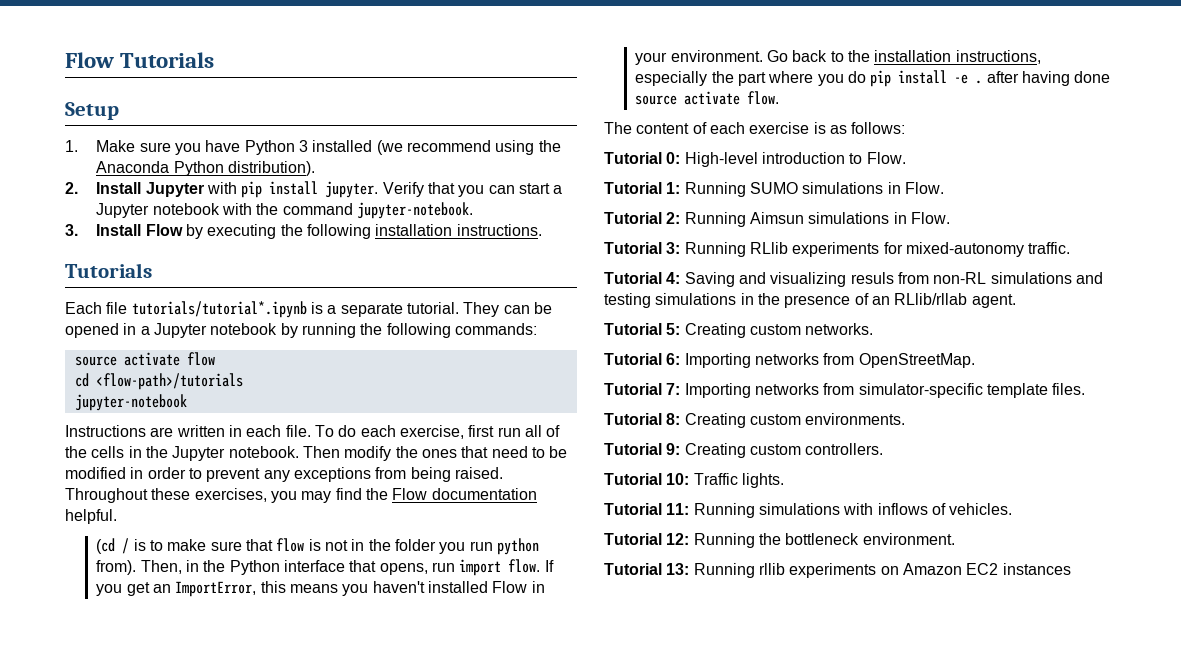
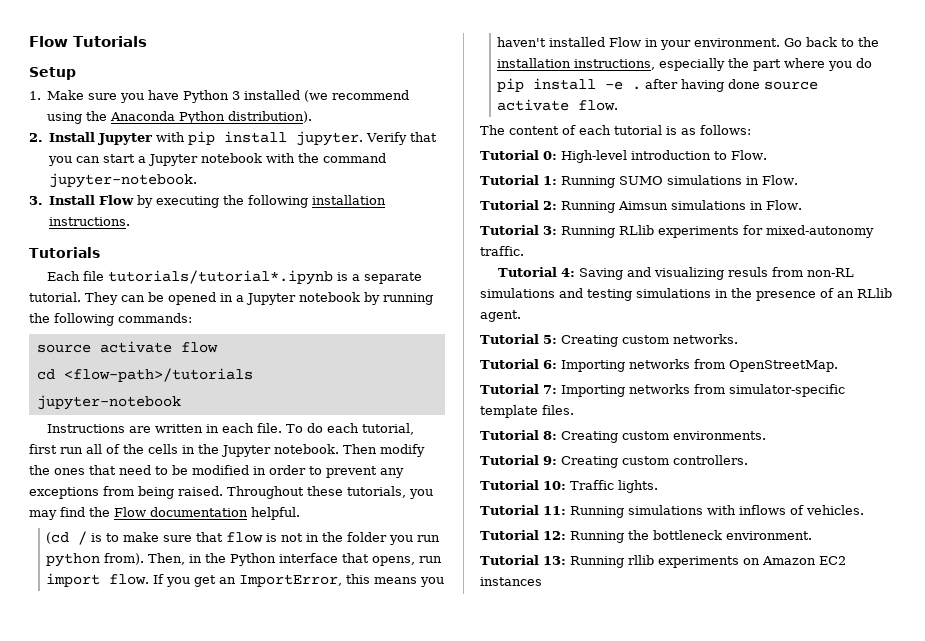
- To do each exercise, first run all of the cells in the Jupyter notebook.
+ To do each tutorial, first run all of the cells in the Jupyter notebook.
- Throughout these exercises, you may find the Flow documentation helpful.
+ Throughout these tutorials, you may find the Flow documentation helpful.
- The content of each exercise is as follows:
+ The content of each tutorial is as follows:
- Tutorial 4: Saving and visualizing resuls from non-RL simulations and testing simulations in the presence of an RLlib/rllab agent.
+ Tutorial 4: Saving and visualizing resuls from non-RL simulations and testing simulations in the presence of an RLlib agent.

